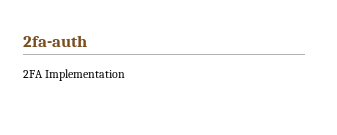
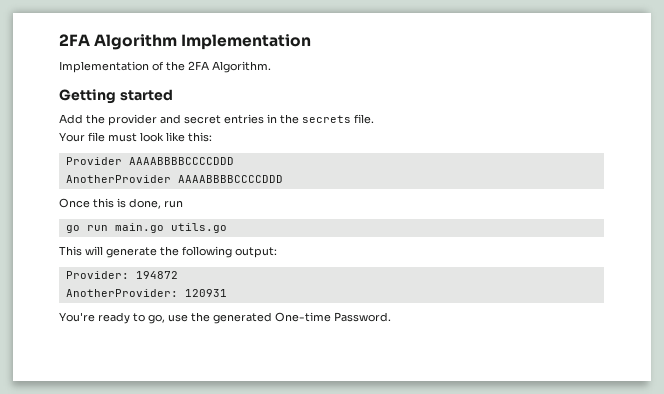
- 2fa-auth
- 2FA Implementation
+ 2FA Algorithm Implementation
+ Implementation of the 2FA Algorithm.
+ Getting started
+ Add the provider and secret entries in the secrets file.
+ Your file must look like this:
+ Provider AAAABBBBCCCCDDD
+ AnotherProvider AAAABBBBCCCCDDD
+ Once this is done, run
+ go run main.go utils.go
+ This will generate the following output:
+ Provider: 194872
+ AnotherProvider: 120931
+ You're ready to go, use the generated One-time Password.

